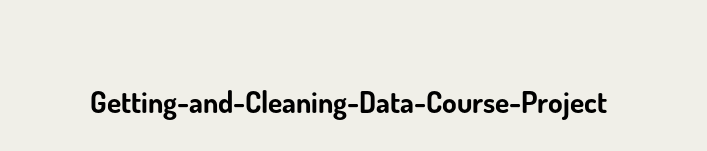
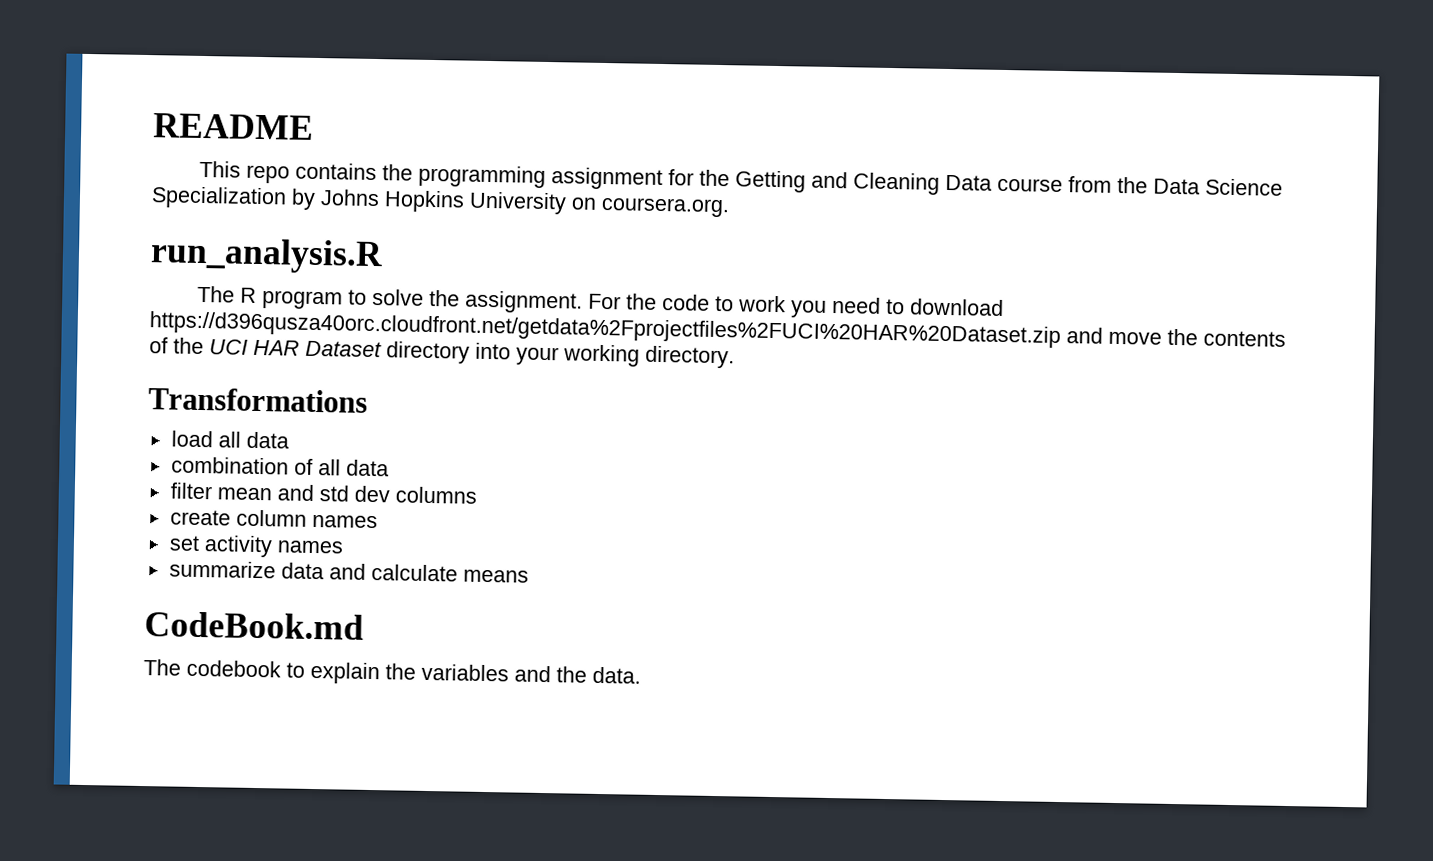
- Getting-and-Cleaning-Data-Course-Project
+ README
+ This repo contains the programming assignment for the Getting and Cleaning Data course from the Data Science Specialization by Johns Hopkins University on coursera.org.
+ run_analysis.R
+ The R program to solve the assignment. For the code to work you need to download https://d396qusza40orc.cloudfront.net/getdata%2Fprojectfiles%2FUCI%20HAR%20Dataset.zip and move the contents of the UCI HAR Dataset directory into your working directory.
+ Transformations
+ load all data
+ combination of all data
+ filter mean and std dev columns
+ create column names
+ set activity names
+ summarize data and calculate means
+ CodeBook.md
+ The codebook to explain the variables and the data.

